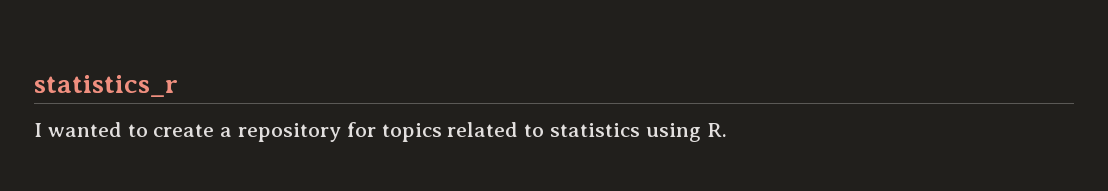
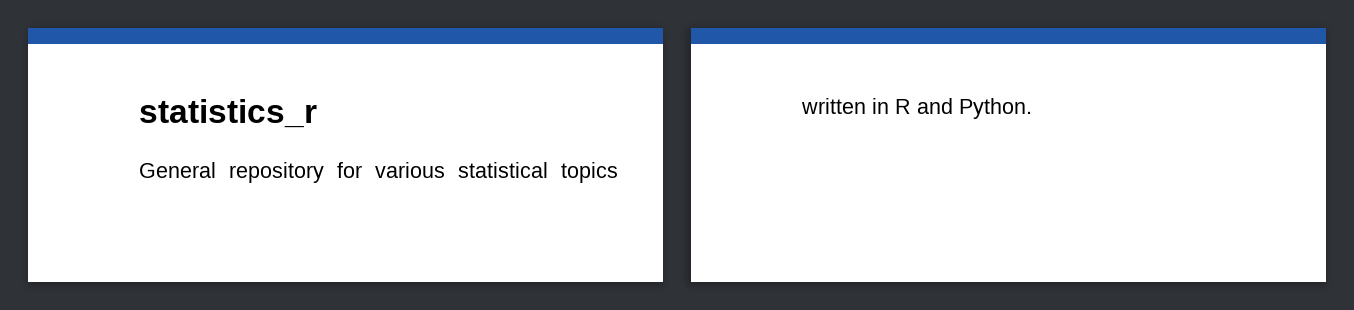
- I wanted to create a repository for topics related to statistics using R.
+ General repository for various statistical topics written in R and Python.

